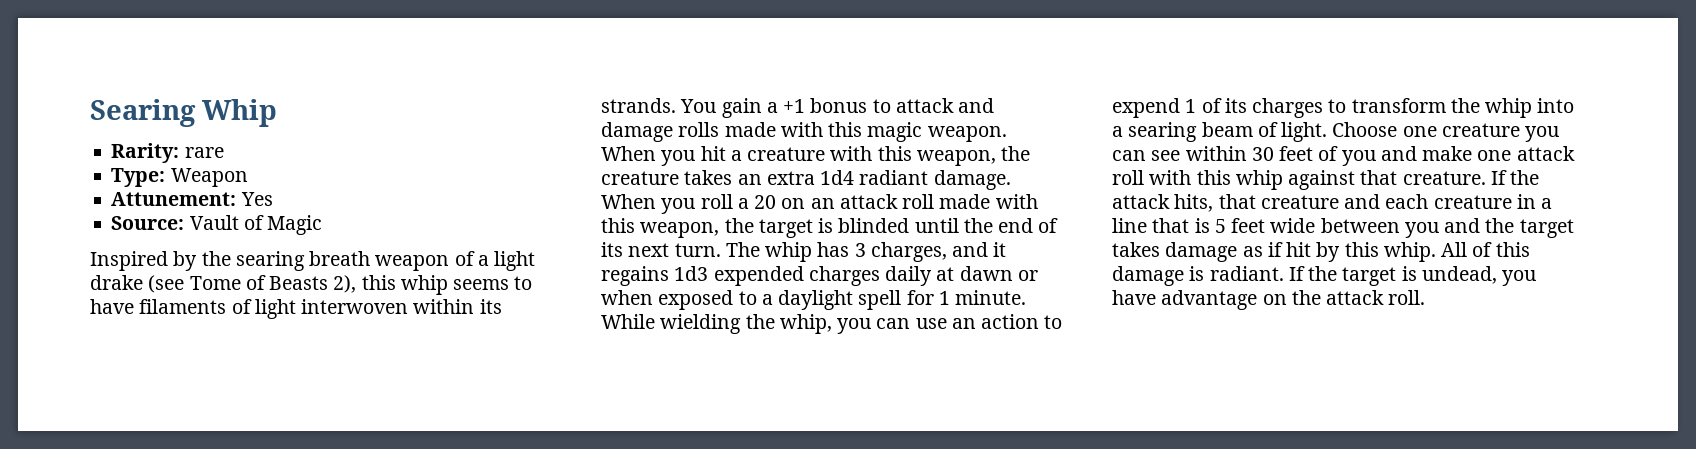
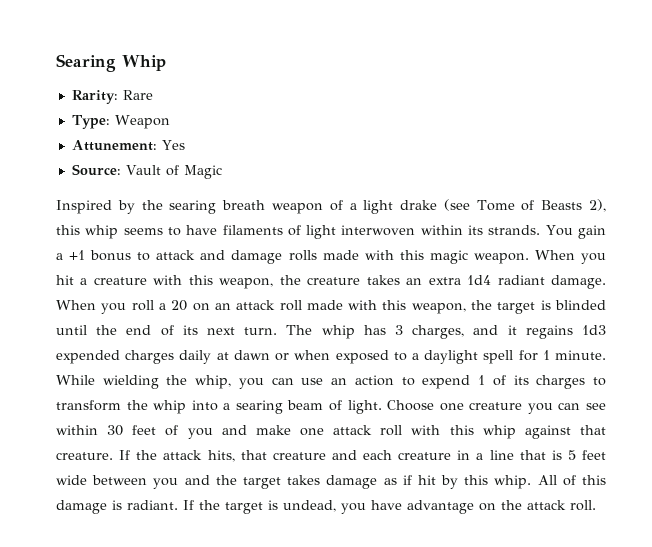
- Rarity: rare
+ Rarity: Rare

